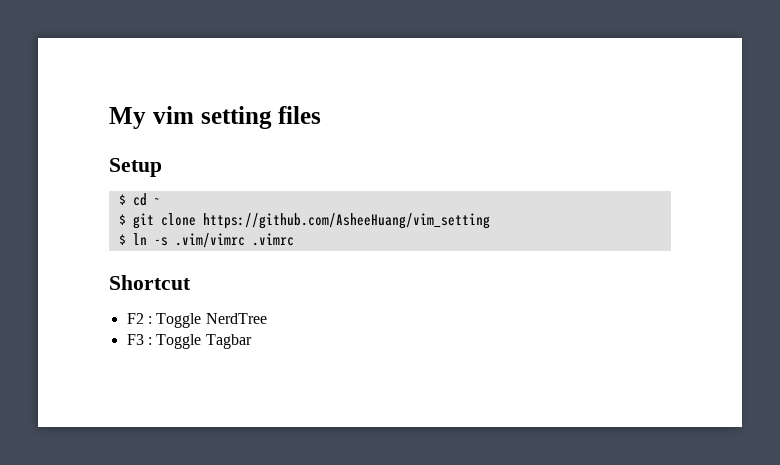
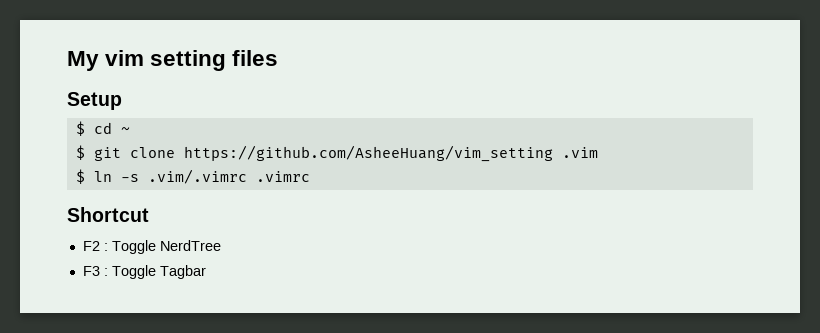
- $ git clone https://github.com/AsheeHuang/vim_setting
+ $ git clone https://github.com/AsheeHuang/vim_setting .vim
- $ ln -s .vim/vimrc .vimrc
+ $ ln -s .vim/.vimrc .vimrc

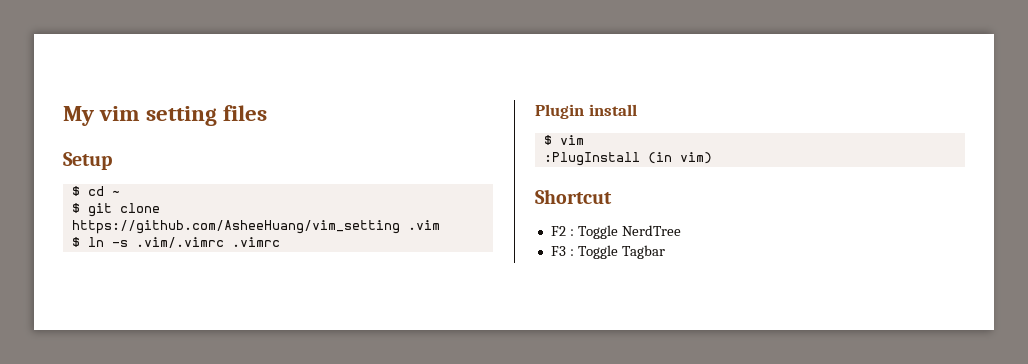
+ Plugin install
+ $ vim
+ :PlugInstall (in vim)

